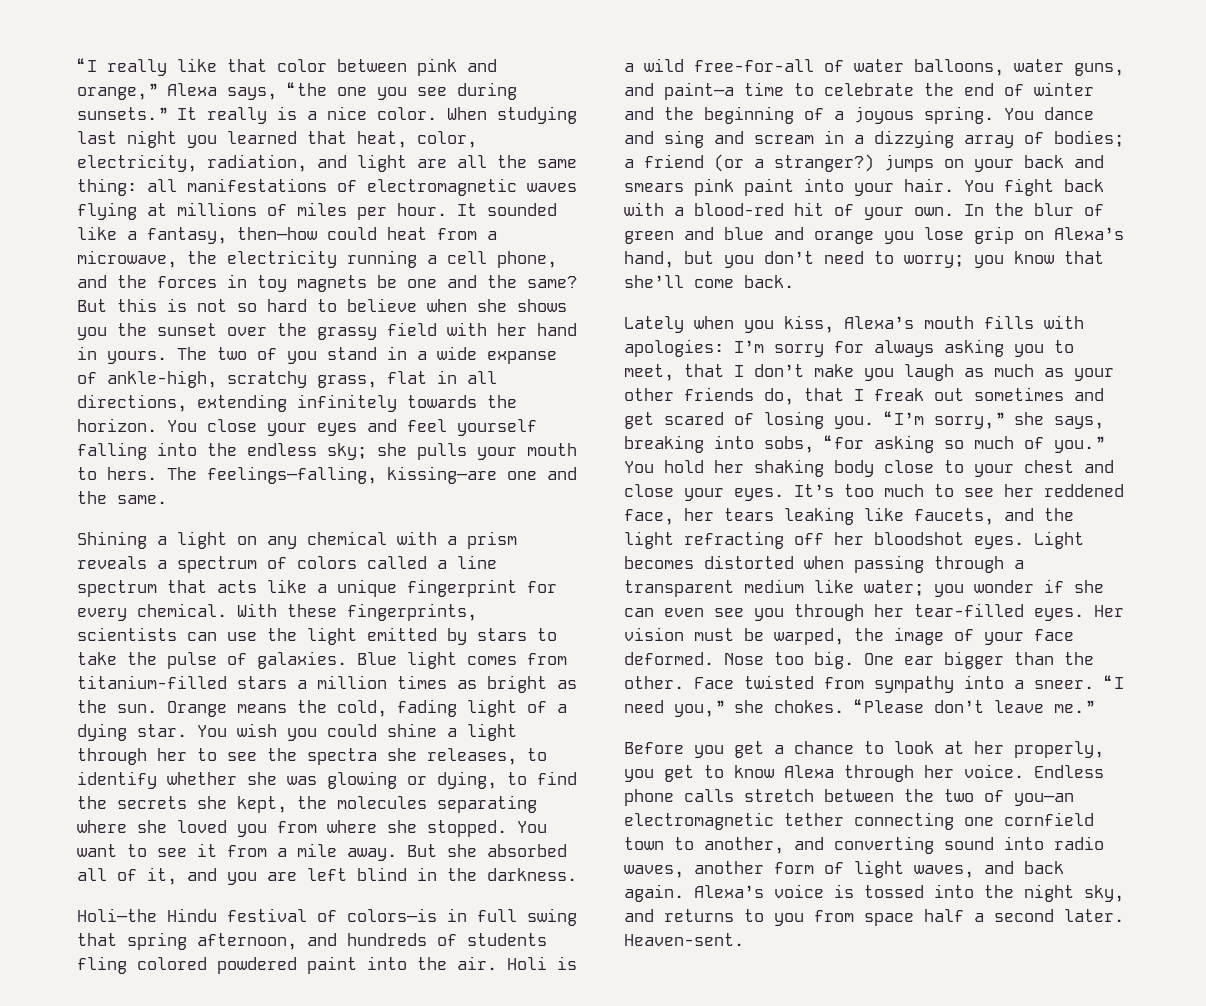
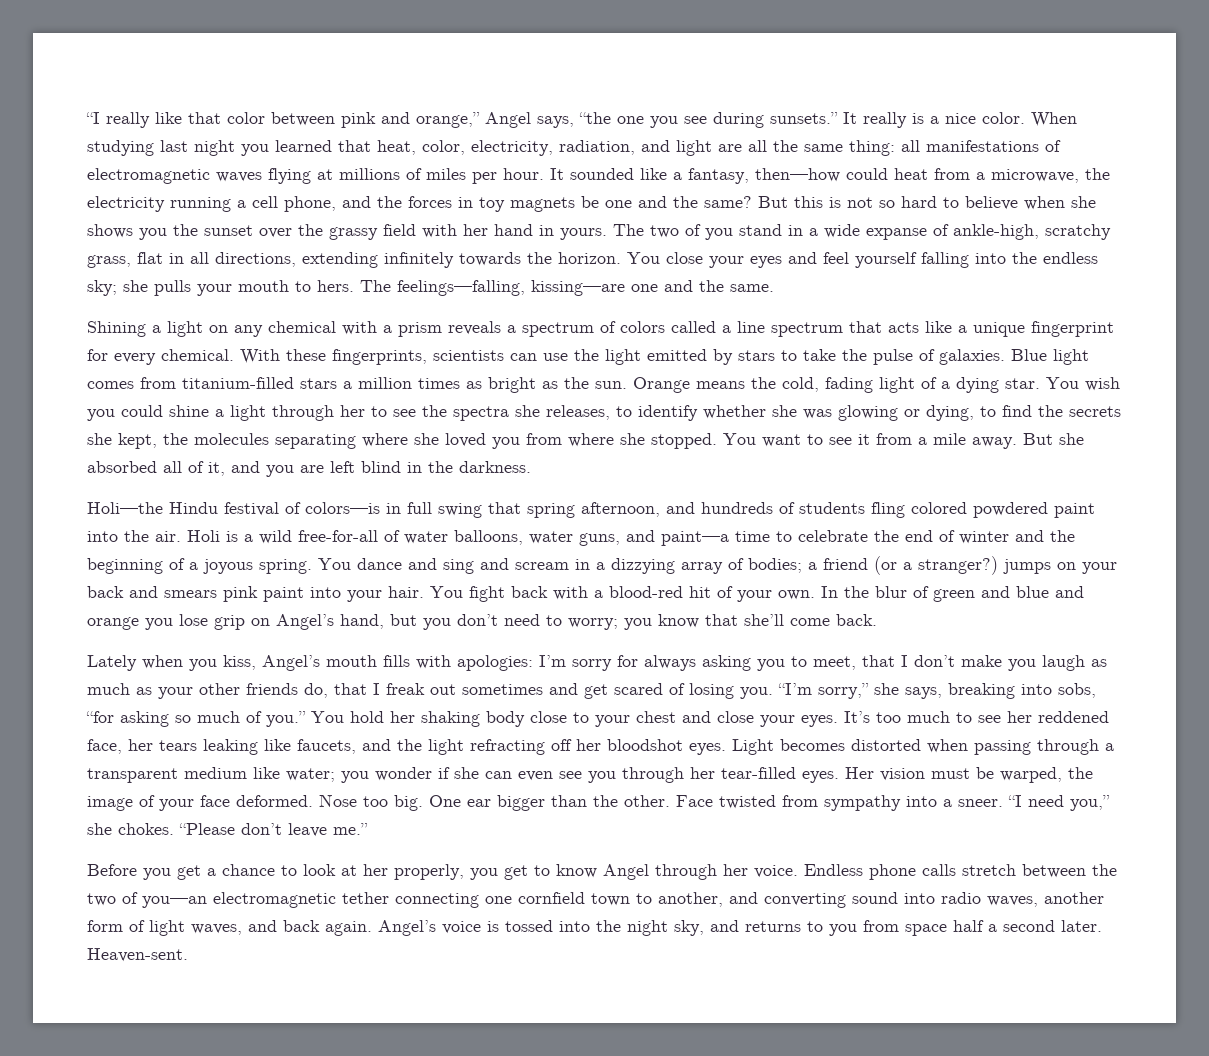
- “I really like that color between pink and orange,” Alexa says, “the one you see during sunsets.”
+ “I really like that color between pink and orange,” Angel says, “the one you see during sunsets.”
- In the blur of green and blue and orange you lose grip on Alexa’s hand, but you don’t need to worry; you know that she’ll come back.
+ In the blur of green and blue and orange you lose grip on Angel’s hand, but you don’t need to worry; you know that she’ll come back.
- Lately when you kiss, Alexa’s mouth fills with apologies: I’m sorry for always asking you to meet, that I don’t make you laugh as much as your other friends do, that I freak out sometimes and get scared of losing you.
+ Lately when you kiss, Angel’s mouth fills with apologies: I’m sorry for always asking you to meet, that I don’t make you laugh as much as your other friends do, that I freak out sometimes and get scared of losing you.
- Before you get a chance to look at her properly, you get to know Alexa through her voice.
+ Before you get a chance to look at her properly, you get to know Angel through her voice.
- Alexa’s voice is tossed into the night sky, and returns to you from space half a second later.
+ Angel’s voice is tossed into the night sky, and returns to you from space half a second later.

